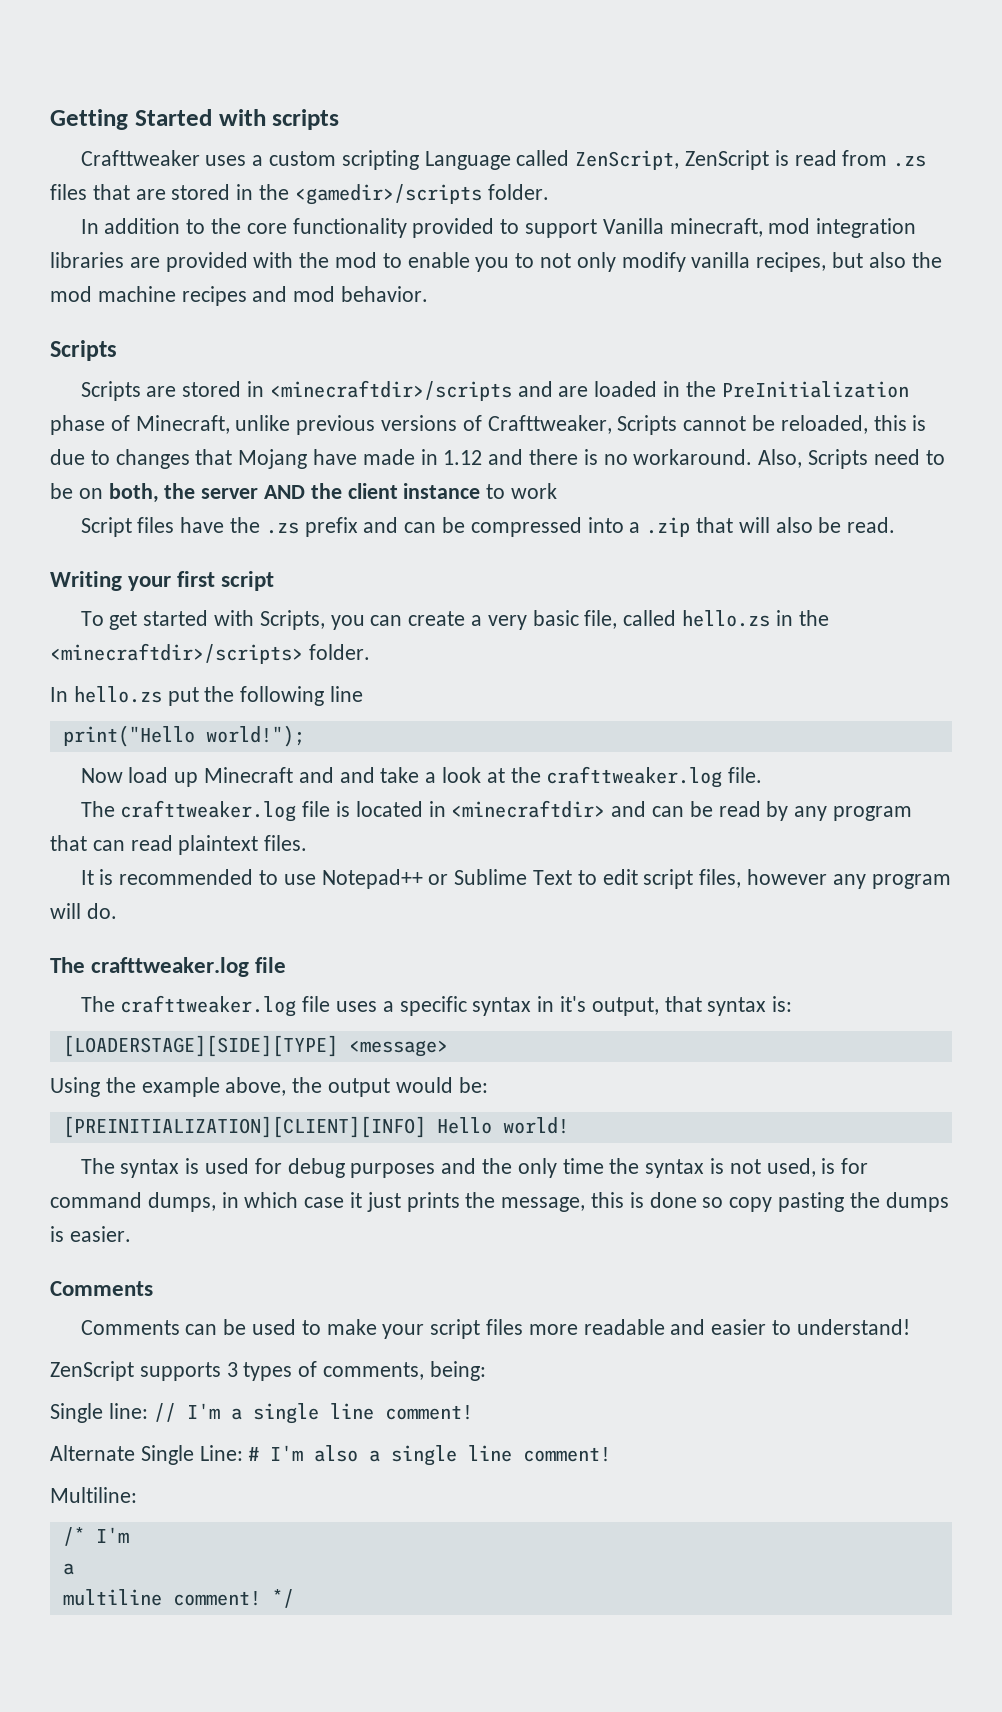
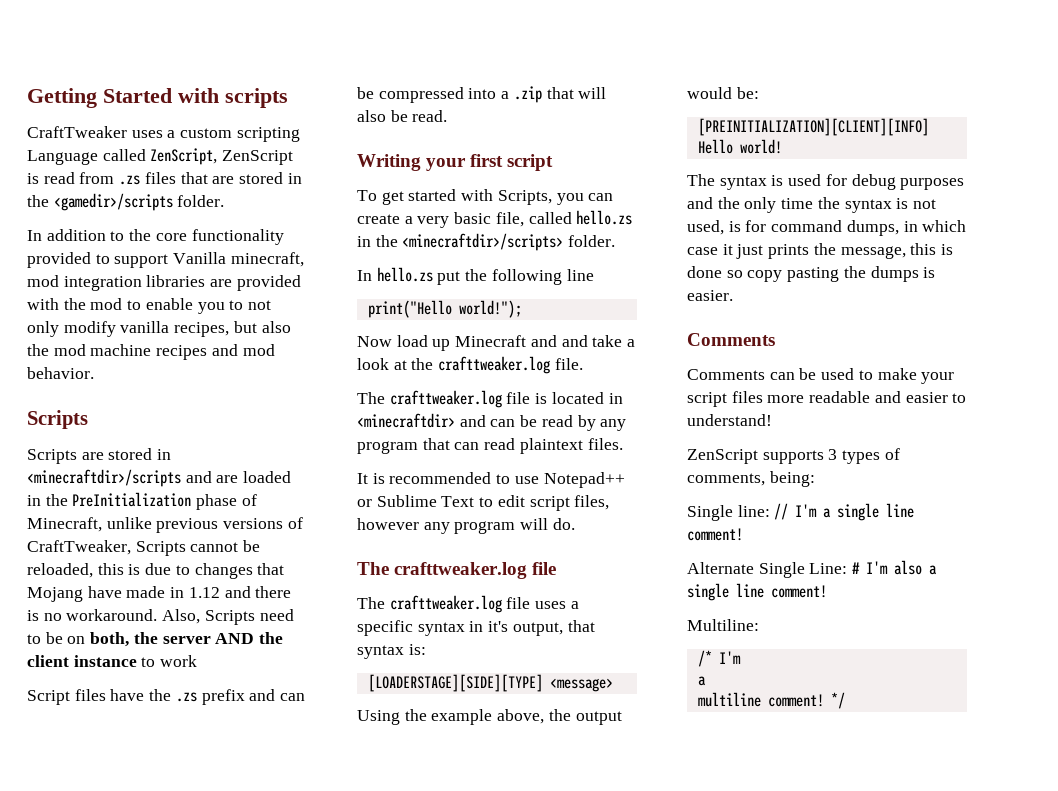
- Crafttweaker uses a custom scripting Language called ZenScript, ZenScript is read from .zs files that are stored in the <gamedir>/scripts folder.
+ CraftTweaker uses a custom scripting Language called ZenScript, ZenScript is read from .zs files that are stored in the <gamedir>/scripts folder.
- Scripts are stored in <minecraftdir>/scripts and are loaded in the PreInitialization phase of Minecraft, unlike previous versions of Crafttweaker, Scripts cannot be reloaded, this is due to changes that Mojang have made in 1.12 and there is no workaround.
+ Scripts are stored in <minecraftdir>/scripts and are loaded in the PreInitialization phase of Minecraft, unlike previous versions of CraftTweaker, Scripts cannot be reloaded, this is due to changes that Mojang have made in 1.12 and there is no workaround.

